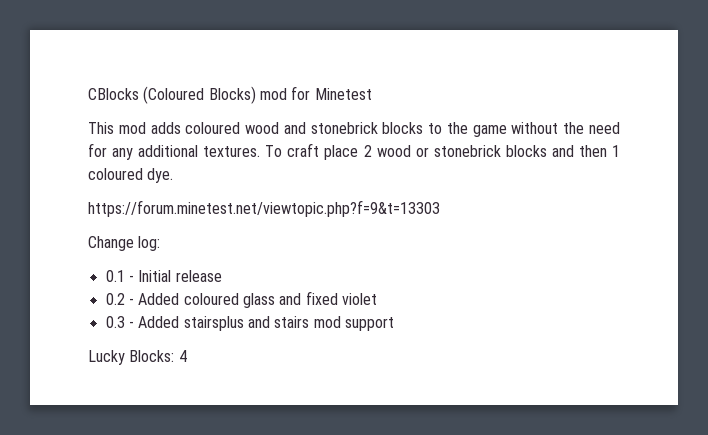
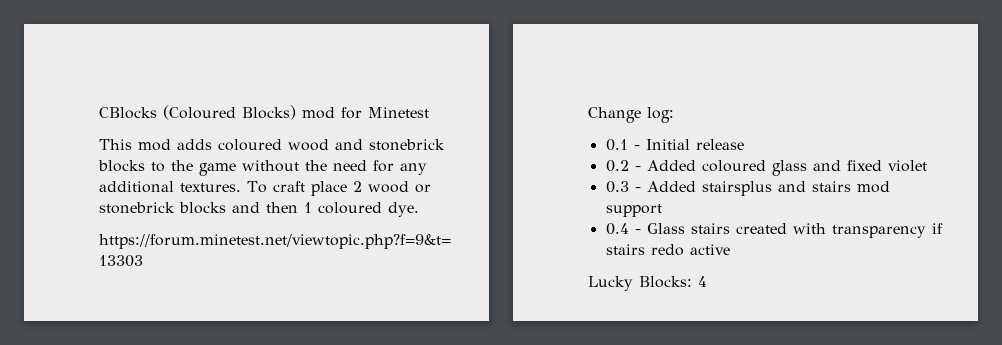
+ 0.4 - Glass stairs created with transparency if stairs redo active

